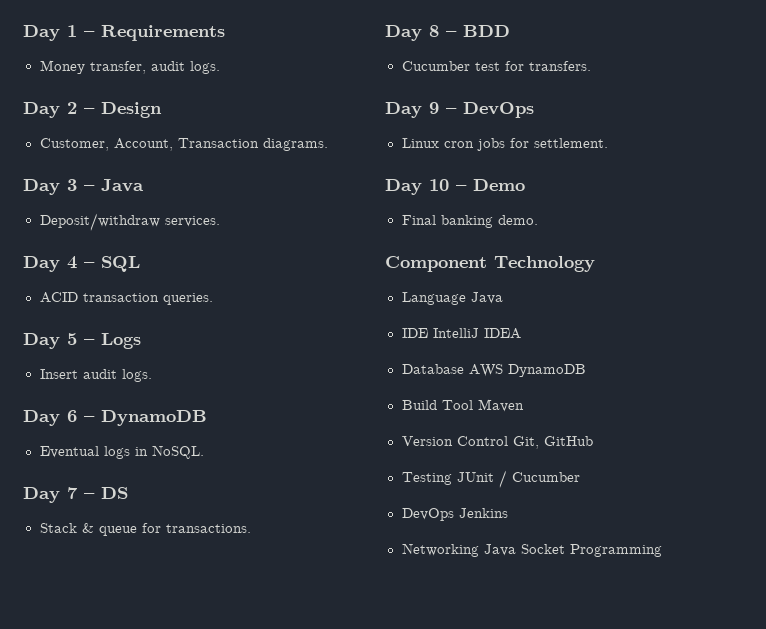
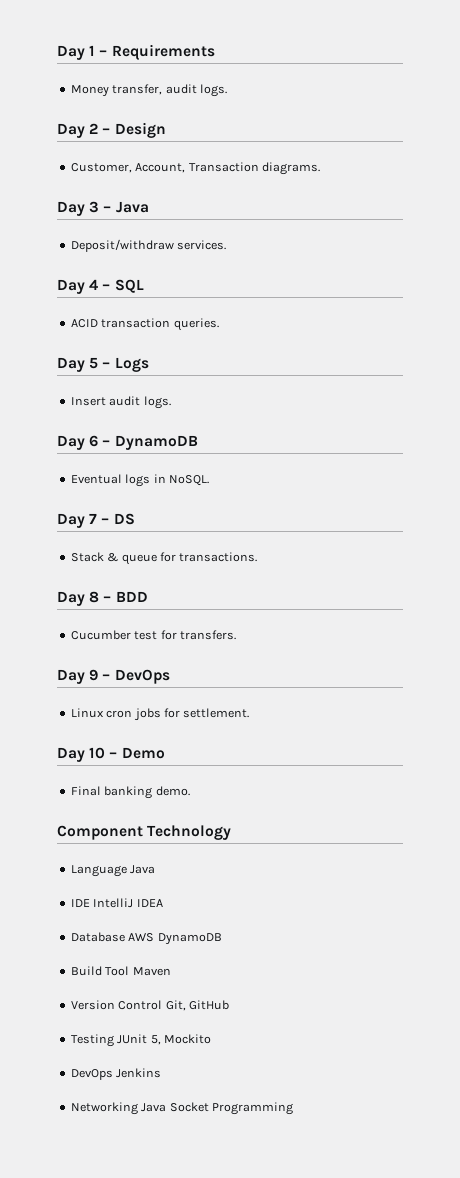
- Testing JUnit / Cucumber
+ Testing JUnit 5, Mockito

